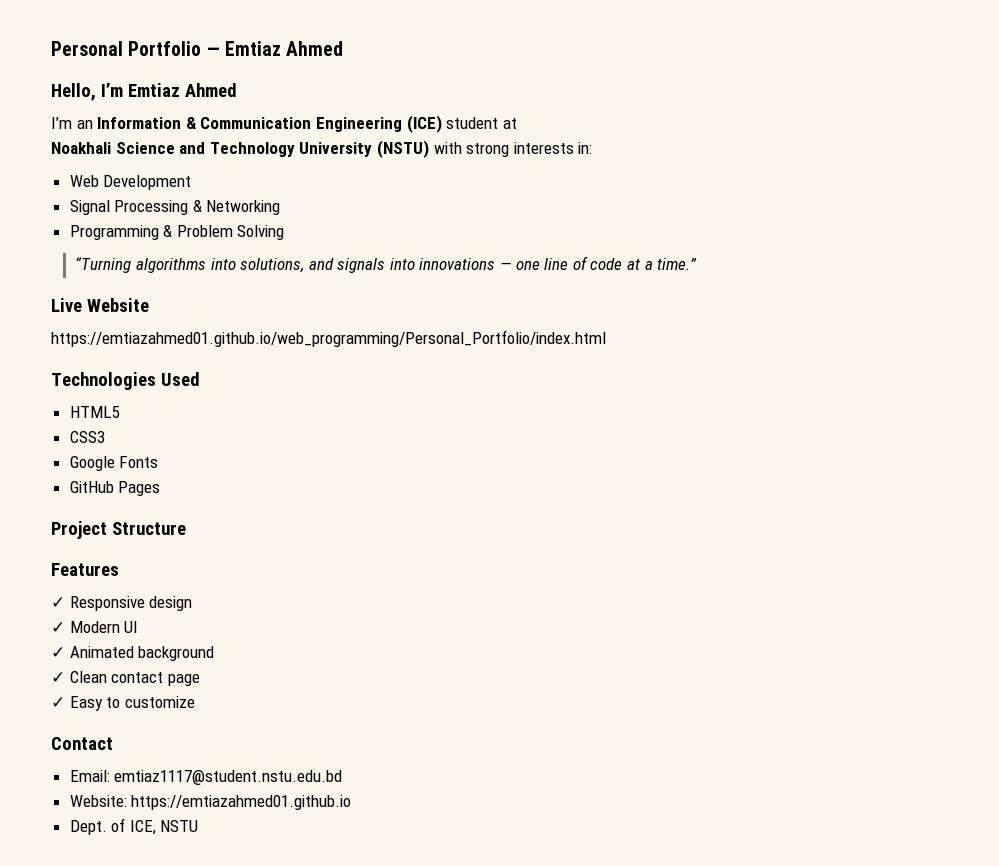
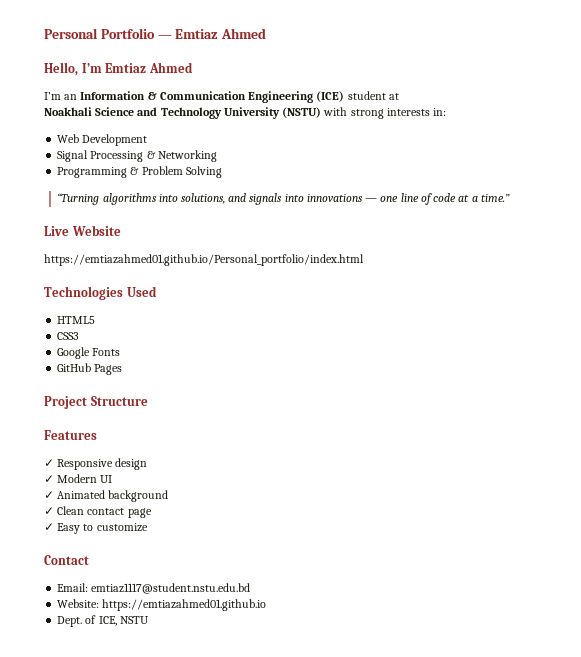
- https://emtiazahmed01.github.io/web_programming/Personal_Portfolio/index.html
+ https://emtiazahmed01.github.io/Personal_portfolio/index.html

